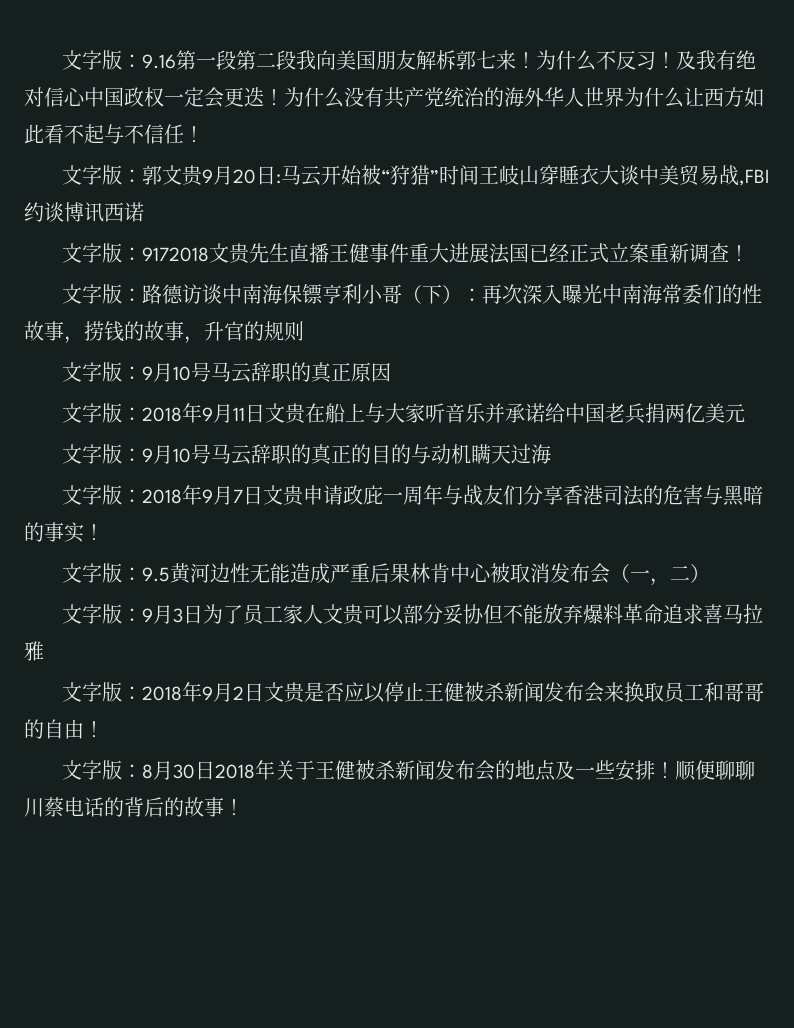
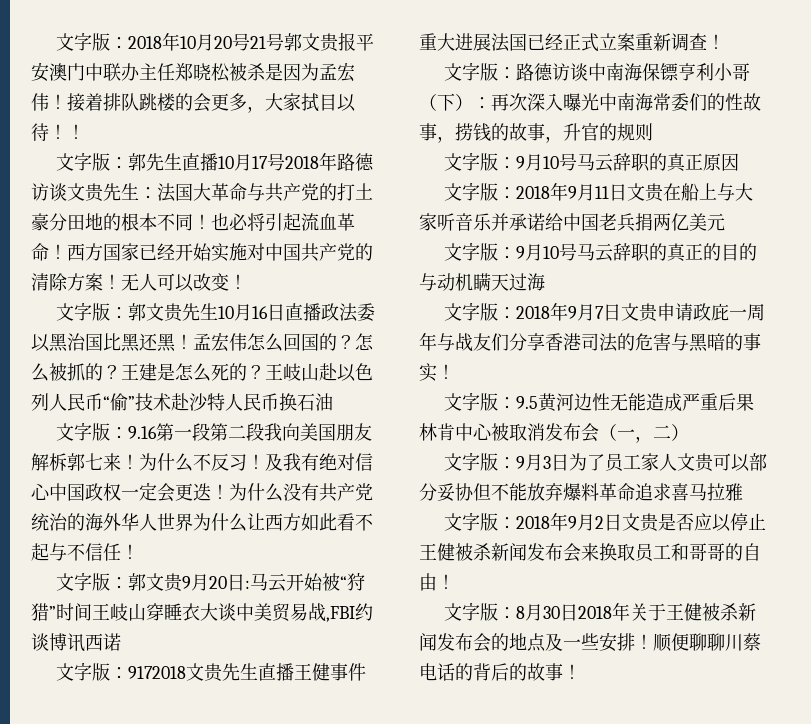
+ 文字版：2018年10月20号21号郭文贵报平安澳门中联办主任郑晓松被杀是因为孟宏伟！接着排队跳楼的会更多，大家拭目以待！！
+ 文字版：郭先生直播10月17号2018年路德访谈文贵先生：法国大革命与共产党的打土豪分田地的根本不同！也必将引起流血革命！西方国家已经开始实施对中国共产党的清除方案！无人可以改变！
+ 文字版：郭文贵先生10月16日直播政法委以黑治国比黑还黑！孟宏伟怎么回国的？怎么被抓的？王建是怎么死的？王岐山赴以色列人民币“偷”技术赴沙特人民币换石油

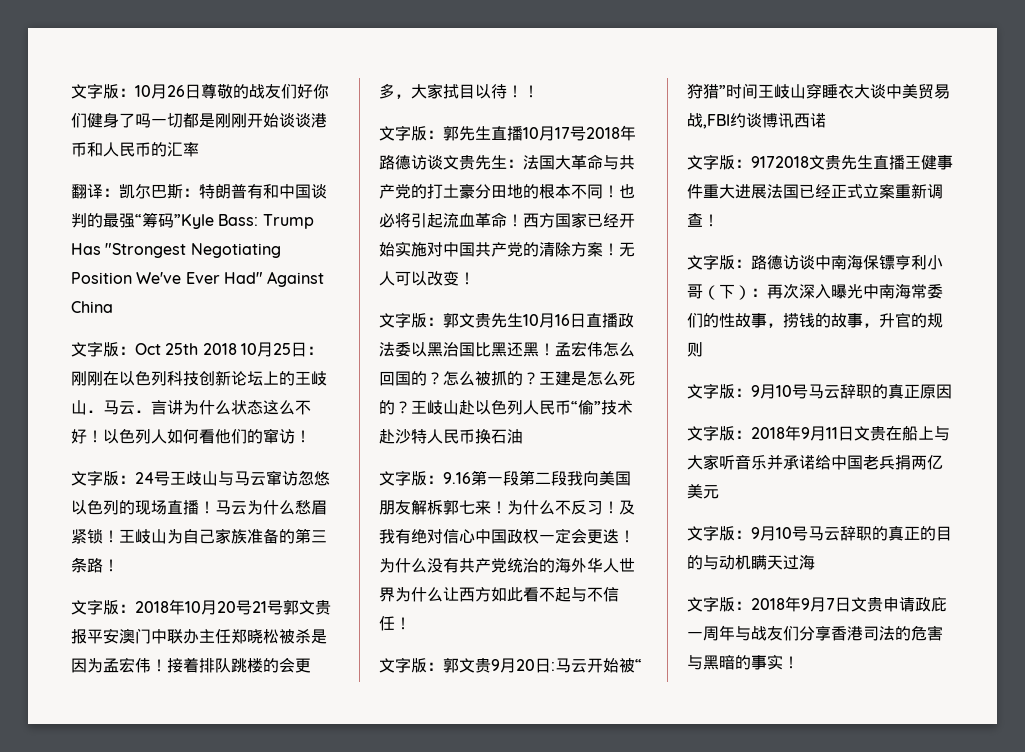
+ 文字版：10月26日尊敬的战友们好你们健身了吗一切都是刚刚开始谈谈港币和人民币的汇率
+ 翻译：凯尔巴斯：特朗普有和中国谈判的最强“筹码”Kyle Bass: Trump Has "Strongest Negotiating Position We've Ever Had" Against China
+ 文字版：Oct 25th 2018 10月25日：刚刚在以色列科技创新论坛上的王岐山．马云．言讲为什么状态这么不好！以色列人如何看他们的窜访！
+ 文字版：24号王歧山与马云窜访忽悠以色列的现场直播！马云为什么愁眉紧锁！王岐山为自己家族准备的第三条路！
- 文字版：9.5黄河边性无能造成严重后果林肯中心被取消发布会（一，二）
- 文字版：9月3日为了员工家人文贵可以部分妥协但不能放弃爆料革命追求喜马拉雅
- 文字版：2018年9月2日文贵是否应以停止王健被杀新闻发布会来换取员工和哥哥的自由！
- 文字版：8月30日2018年关于王健被杀新闻发布会的地点及一些安排！顺便聊聊川蔡电话的背后的故事！

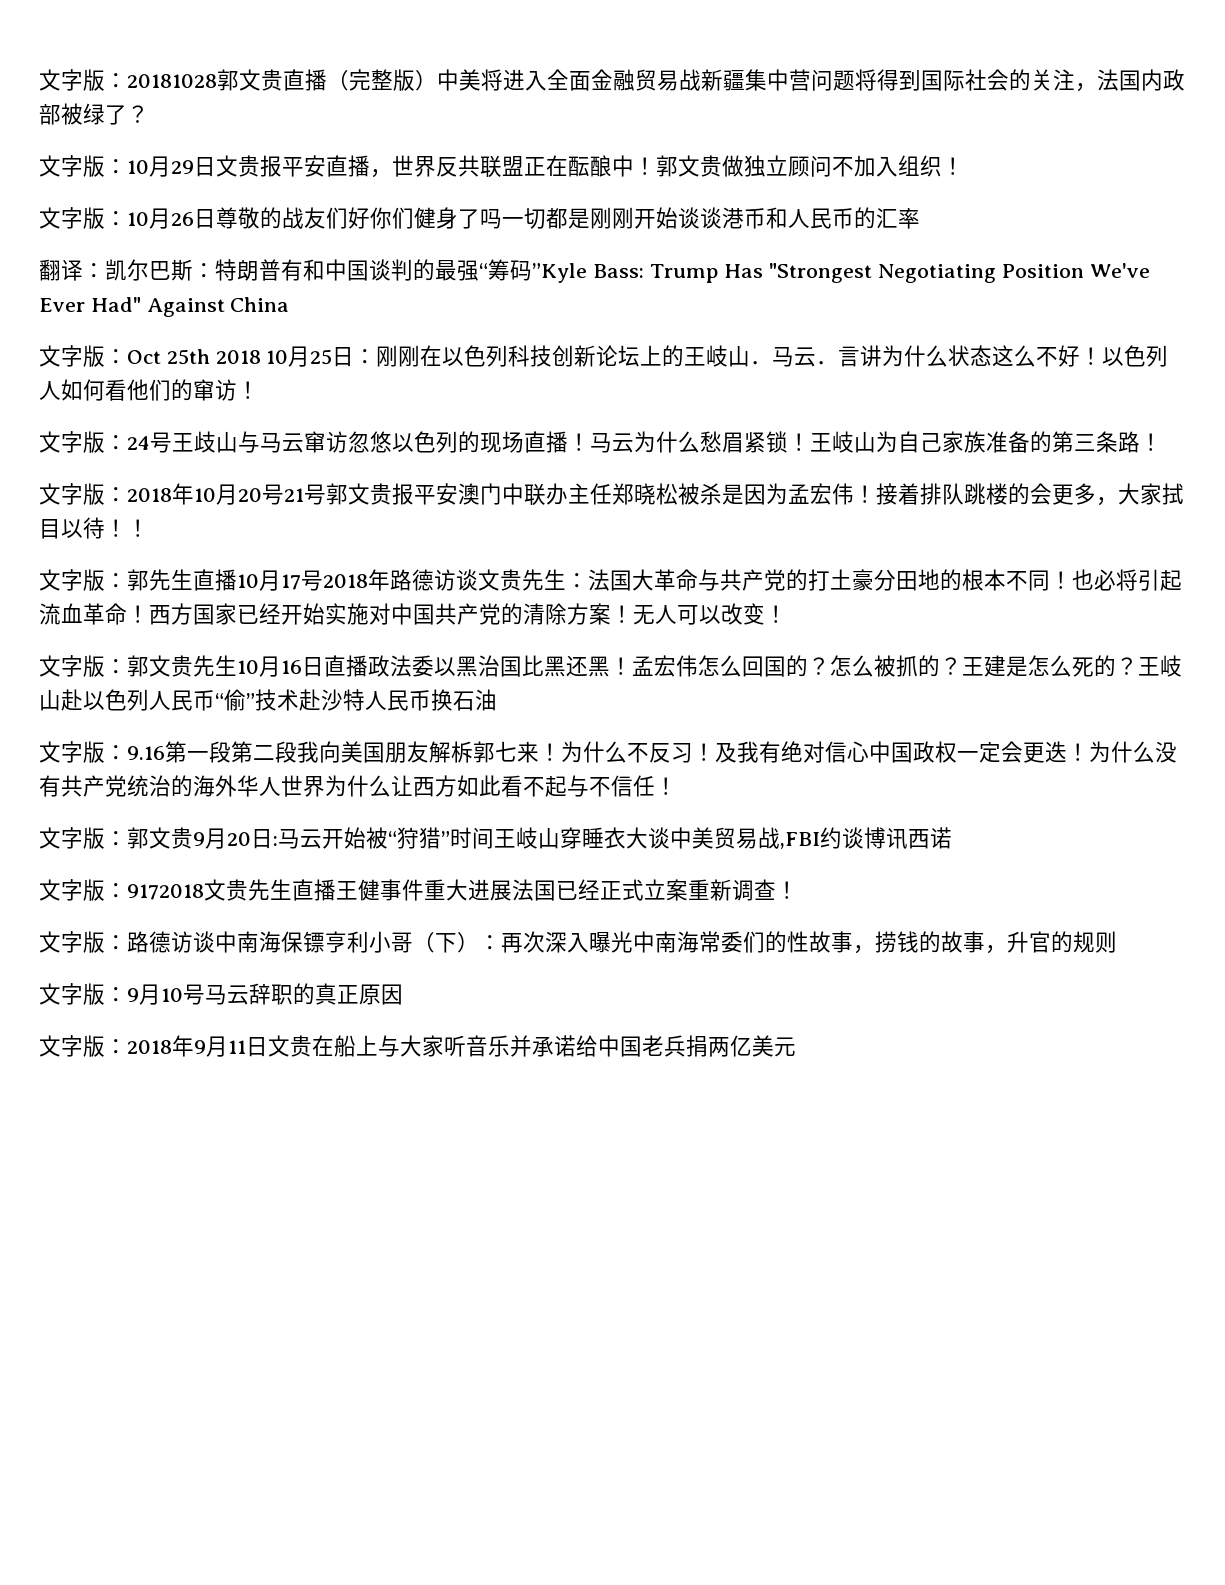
+ 文字版：20181028郭文贵直播（完整版）中美将进入全面金融贸易战新疆集中营问题将得到国际社会的关注，法国内政部被绿了？
+ 文字版：10月29日文贵报平安直播，世界反共联盟正在酝酿中！郭文贵做独立顾问不加入组织！
- 文字版：9月10号马云辞职的真正的目的与动机瞒天过海
- 文字版：2018年9月7日文贵申请政庇一周年与战友们分享香港司法的危害与黑暗的事实！

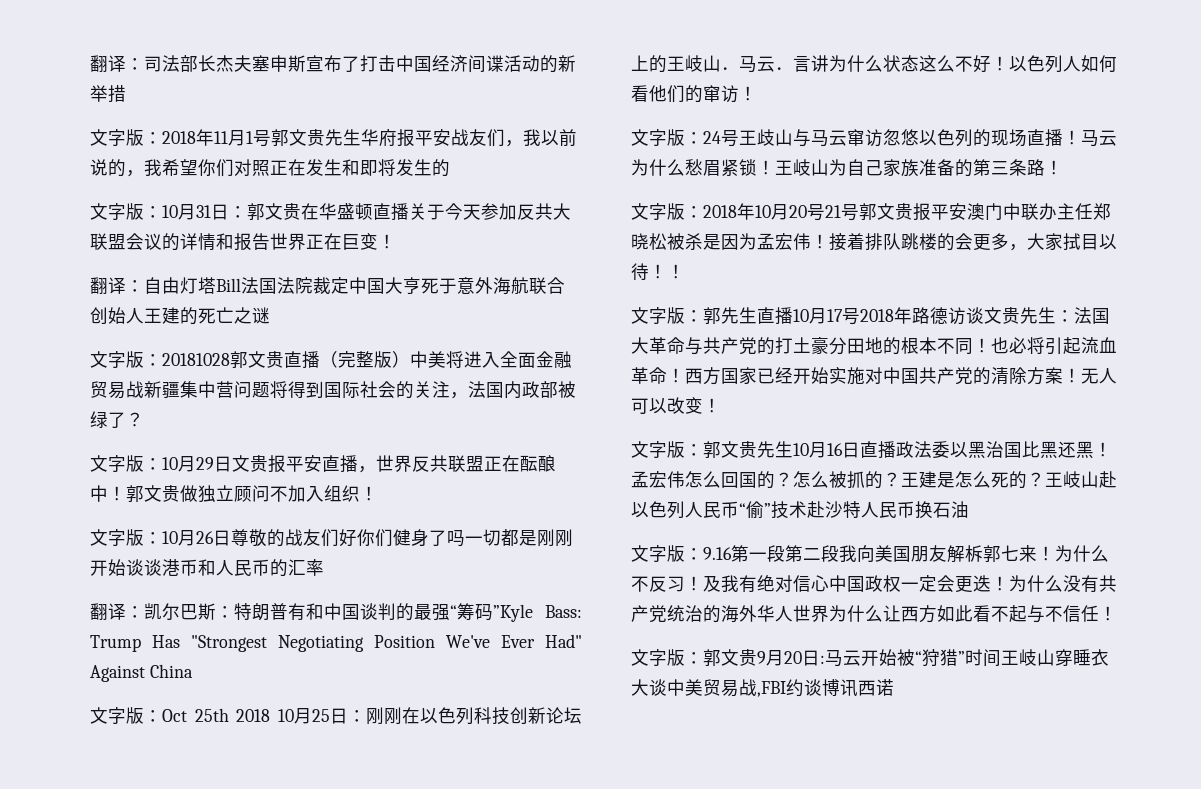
+ 翻译：司法部长杰夫塞申斯宣布了打击中国经济间谍活动的新举措
+ 文字版：2018年11月1号郭文贵先生华府报平安战友们，我以前说的，我希望你们对照正在发生和即将发生的
+ 文字版：10月31日：郭文贵在华盛顿直播关于今天参加反共大联盟会议的详情和报告世界正在巨变！
+ 翻译：自由灯塔Bill法国法院裁定中国大亨死于意外海航联合创始人王建的死亡之谜
- 文字版：9172018文贵先生直播王健事件重大进展法国已经正式立案重新调查！
- 文字版：路德访谈中南海保镖亨利小哥（下）：再次深入曝光中南海常委们的性故事，捞钱的故事，升官的规则
- 文字版：9月10号马云辞职的真正原因
- 文字版：2018年9月11日文贵在船上与大家听音乐并承诺给中国老兵捐两亿美元

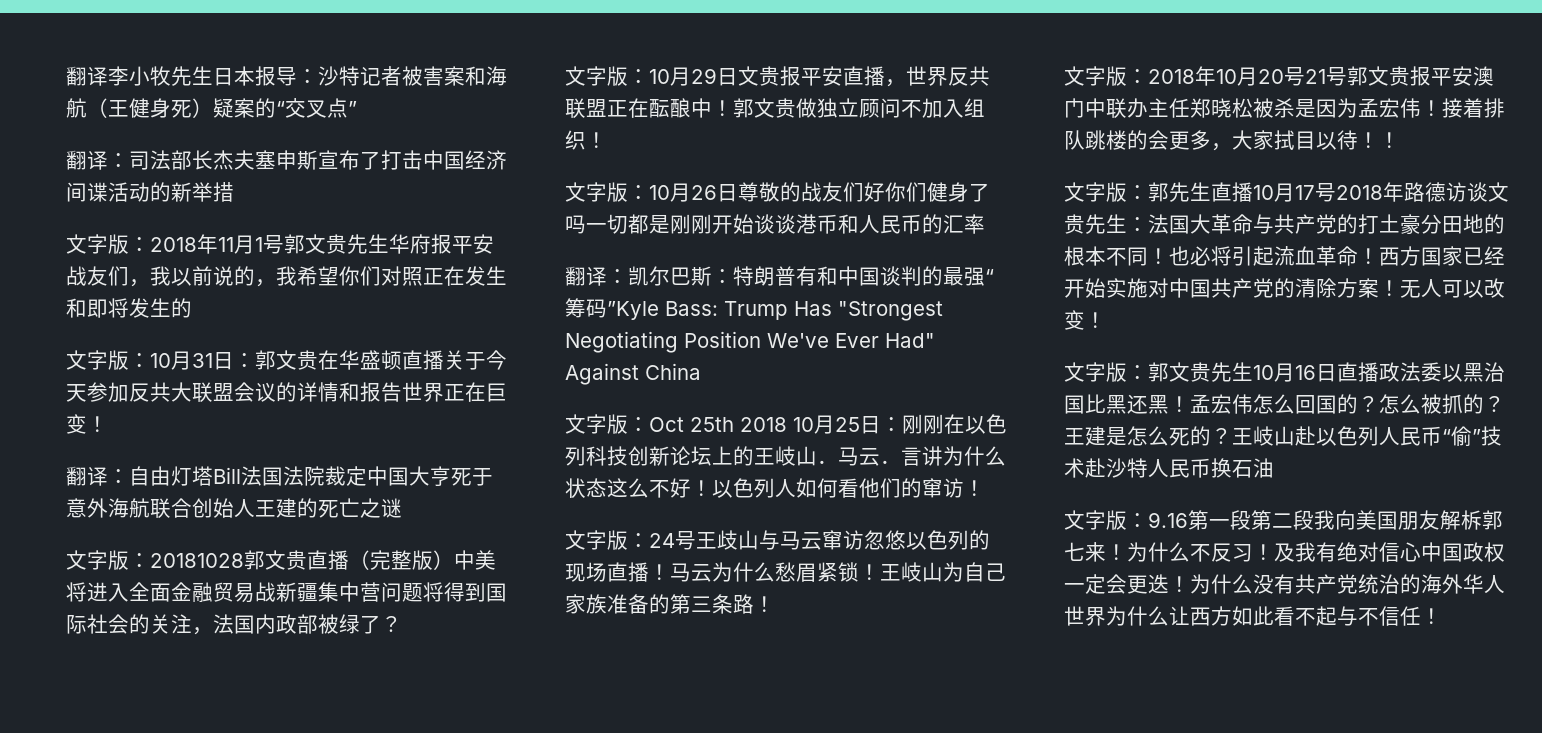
+ 翻译李小牧先生日本报导：沙特记者被害案和海航（王健身死）疑案的“交叉点”
- 文字版：郭文贵9月20日:马云开始被“狩猎”时间王岐山穿睡衣大谈中美贸易战,FBI约谈博讯西诺

